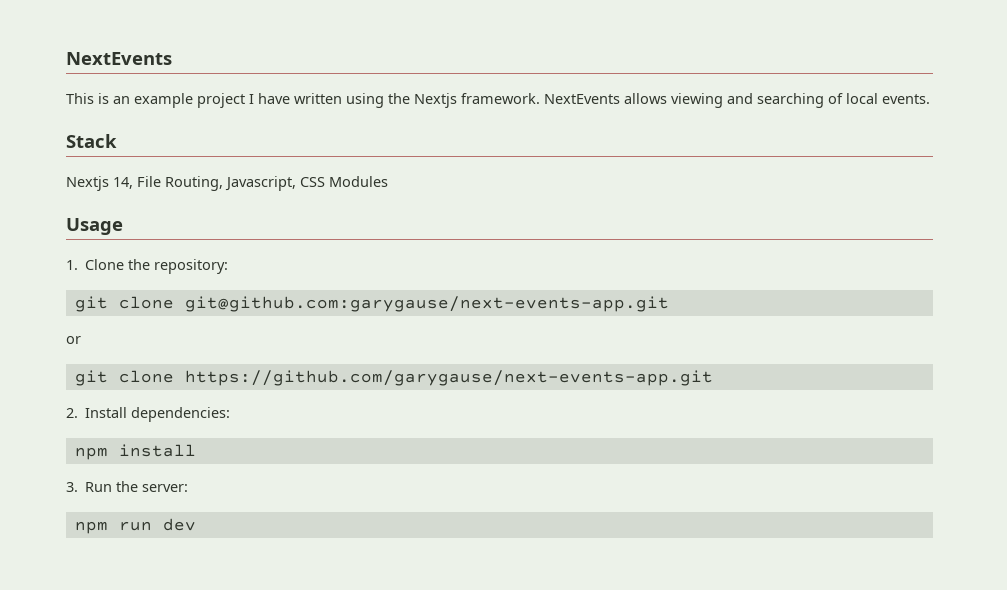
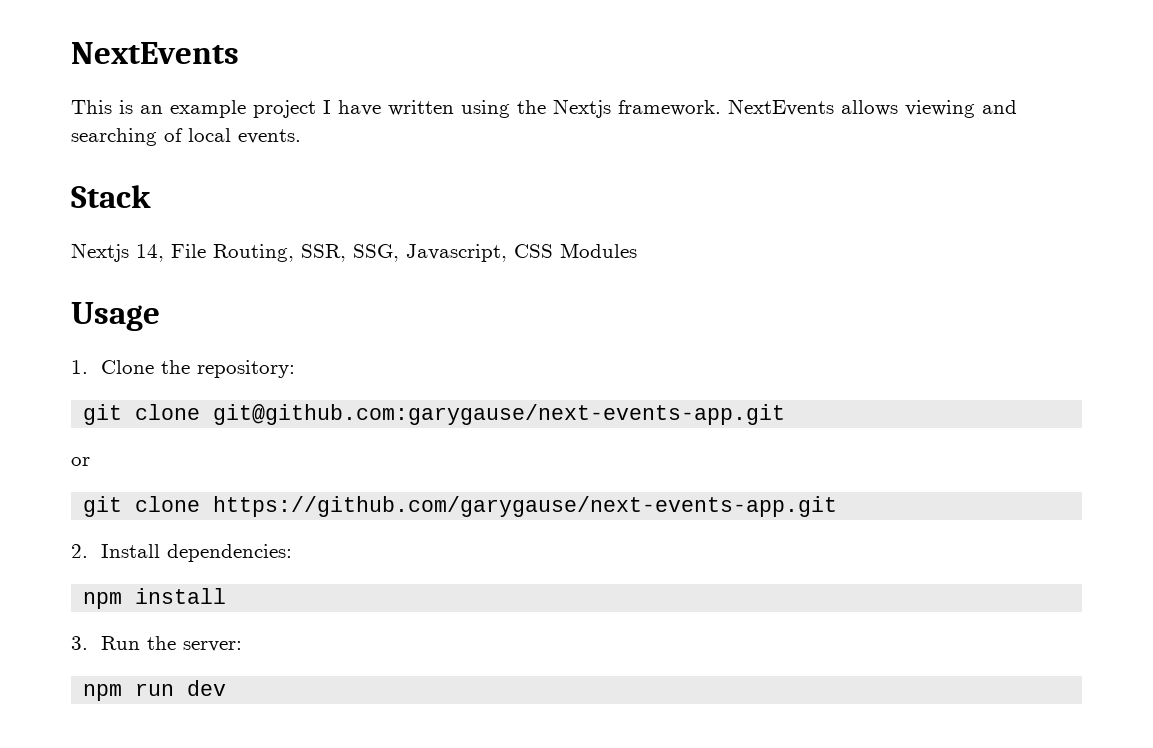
- Nextjs 14, File Routing, Javascript, CSS Modules
+ Nextjs 14, File Routing, SSR, SSG, Javascript, CSS Modules

